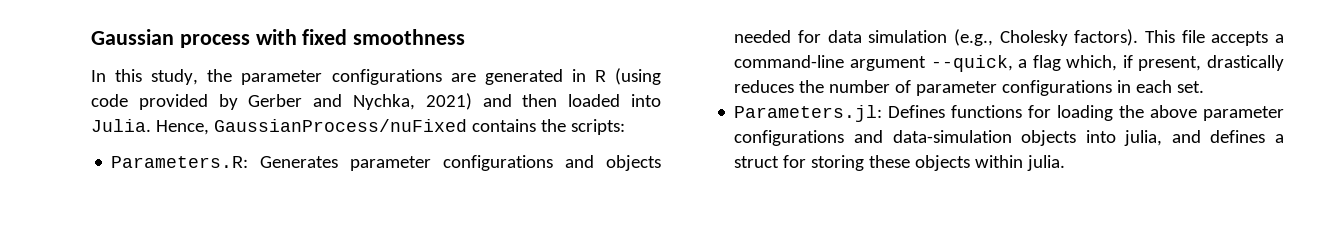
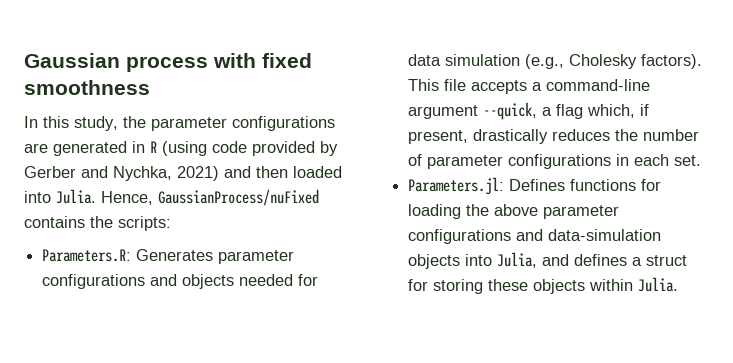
- Parameters.jl: Defines functions for loading the above parameter configurations and data-simulation objects into julia, and defines a struct for storing these objects within julia.
+ Parameters.jl: Defines functions for loading the above parameter configurations and data-simulation objects into Julia, and defines a struct for storing these objects within Julia.

